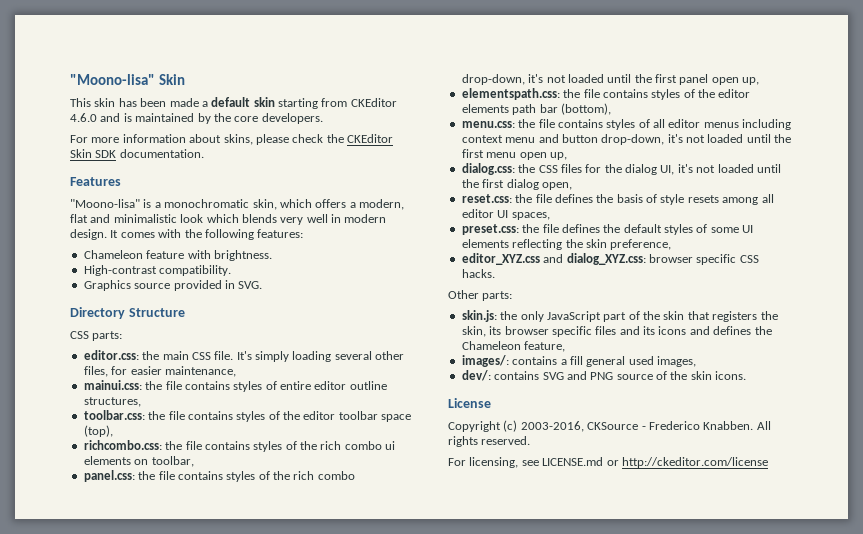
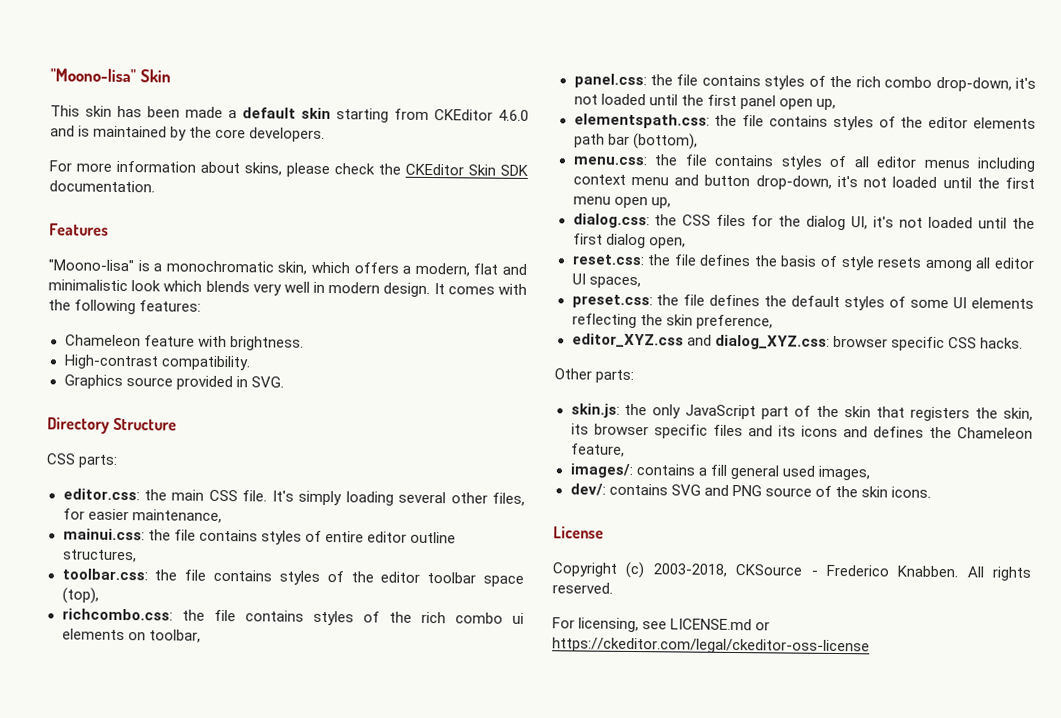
- Copyright (c) 2003-2016, CKSource - Frederico Knabben.
+ Copyright (c) 2003-2018, CKSource - Frederico Knabben.
- For licensing, see LICENSE.md or http://ckeditor.com/license
+ For licensing, see LICENSE.md or https://ckeditor.com/legal/ckeditor-oss-license

